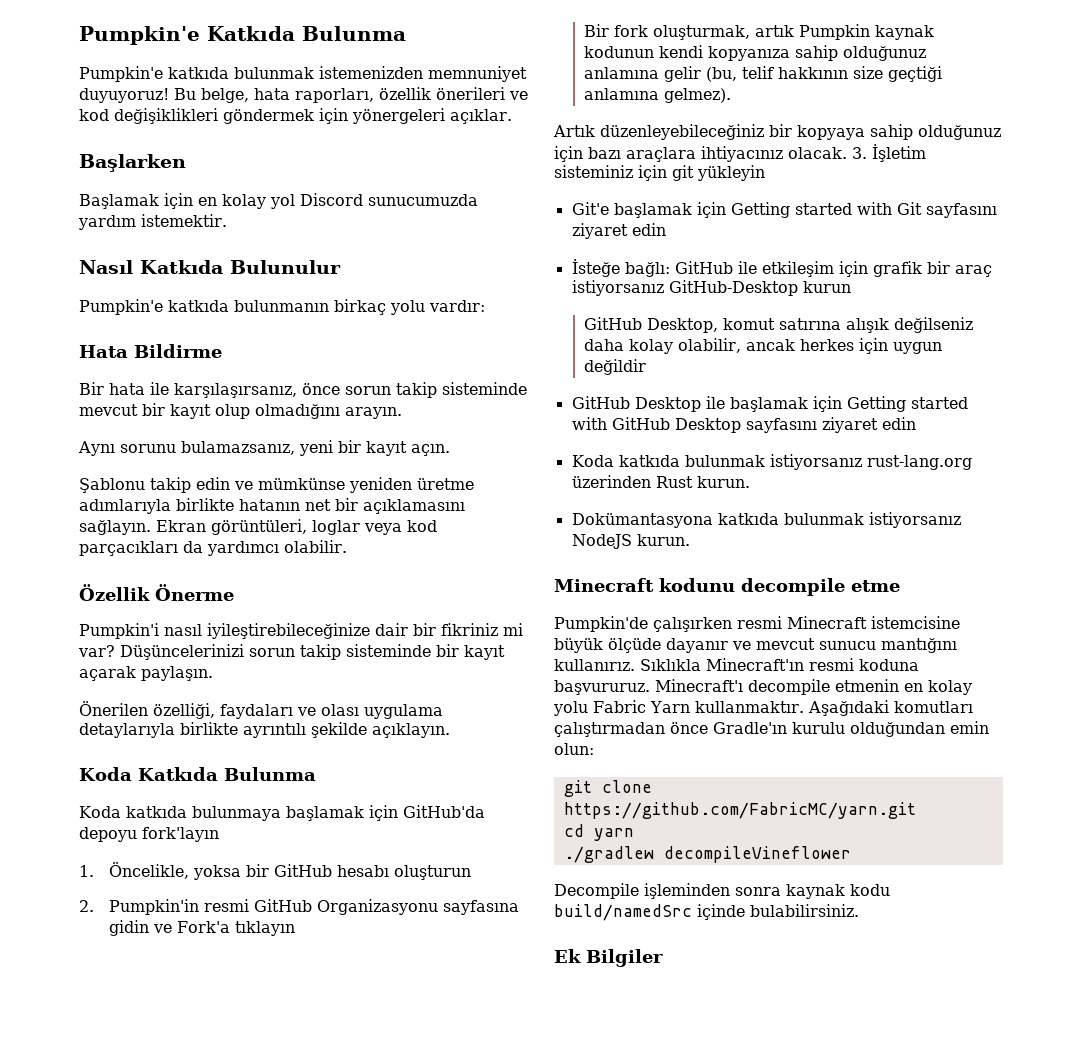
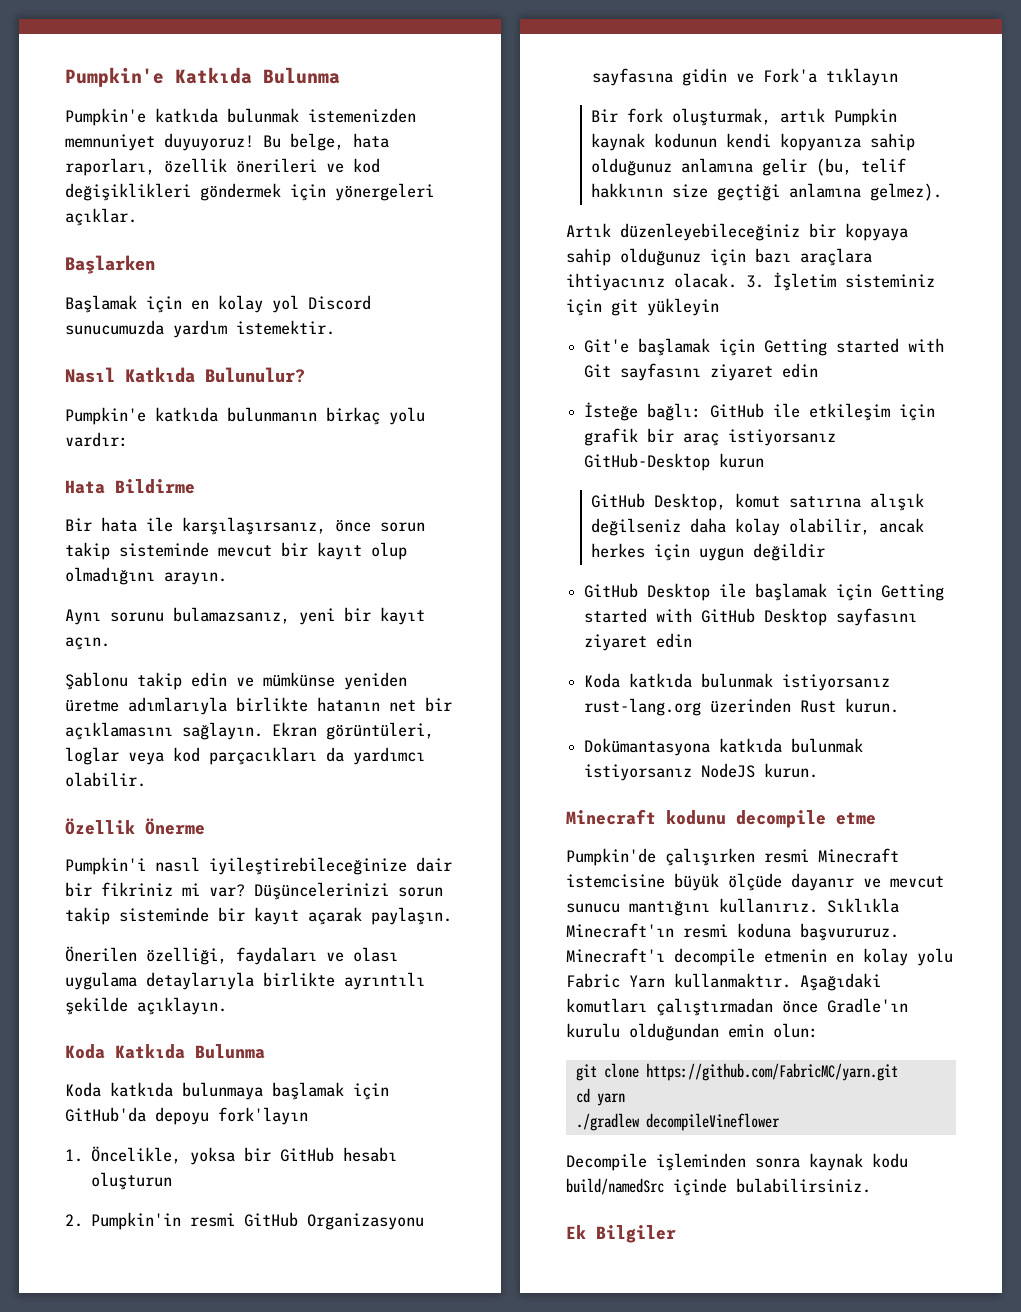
- Nasıl Katkıda Bulunulur
+ Nasıl Katkıda Bulunulur?

